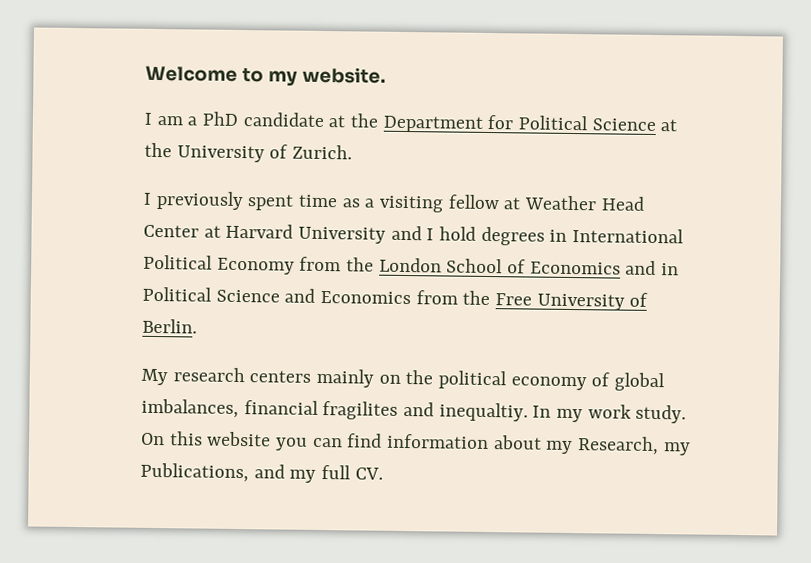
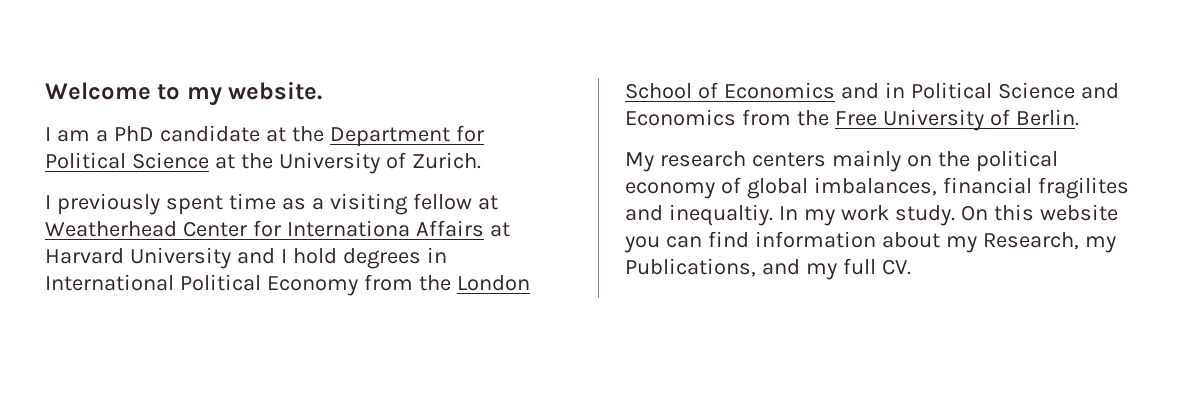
- I previously spent time as a visiting fellow at Weather Head Center at Harvard University and I hold degrees in International Political Economy from the London School of Economics and in Political Science and Economics from the Free University of Berlin.
+ I previously spent time as a visiting fellow at Weatherhead Center for Internationa Affairs at Harvard University and I hold degrees in International Political Economy from the London School of Economics and in Political Science and Economics from the Free University of Berlin.

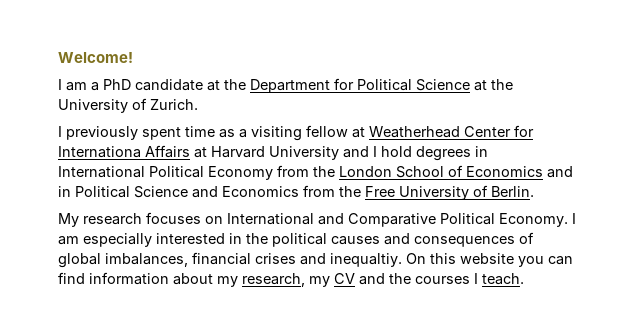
- Welcome to my website.
+ Welcome!
- My research centers mainly on the political economy of global imbalances, financial fragilites and inequaltiy.
+ My research focuses on International and Comparative Political Economy. I am especially interested in the political causes and consequences of global imbalances, financial crises and inequaltiy.
- In my work study.
- On this website you can find information about my Research, my Publications, and my full CV.
+ On this website you can find information about my research, my CV and the courses I teach.

